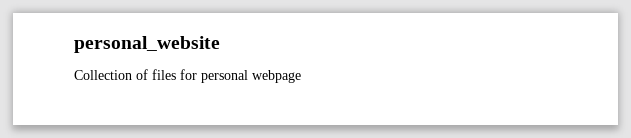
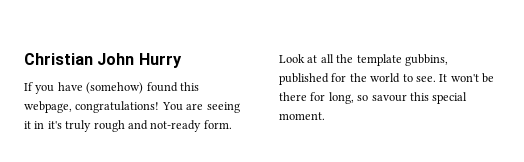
- personal_website
- Collection of files for personal webpage
+ Christian John Hurry
+ If you have (somehow) found this webpage, congratulations! You are seeing it in it's truly rough and not-ready form. Look at all the template gubbins, published for the world to see. It won't be there for long, so savour this special moment.

